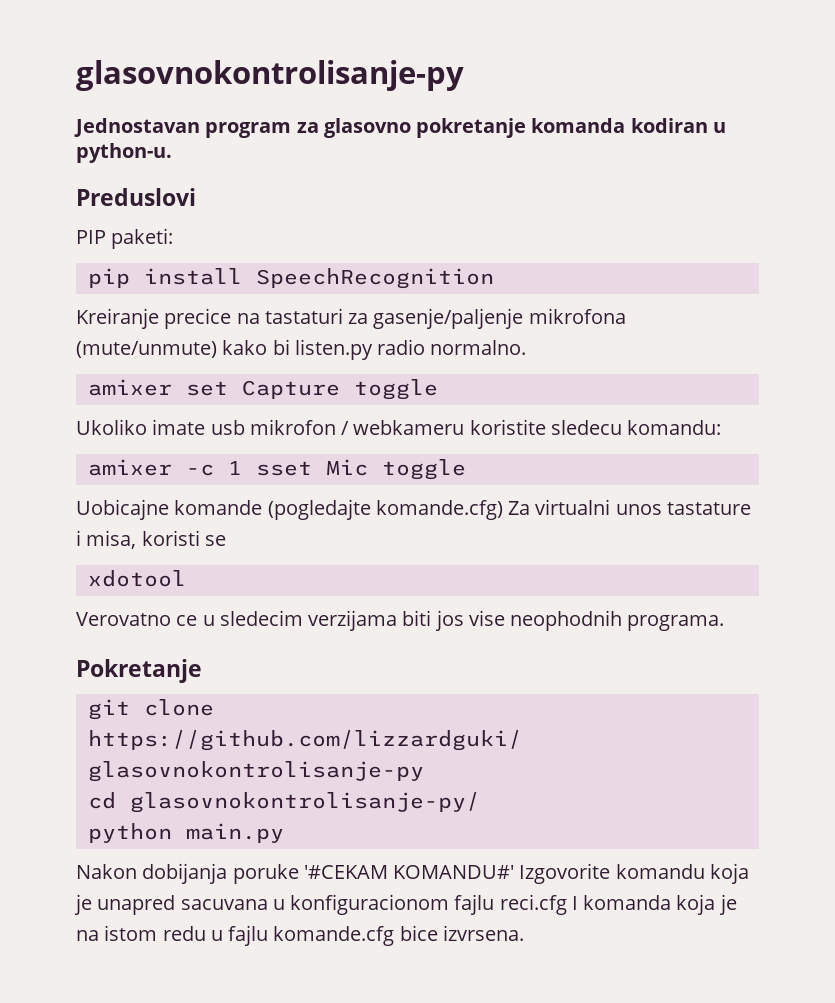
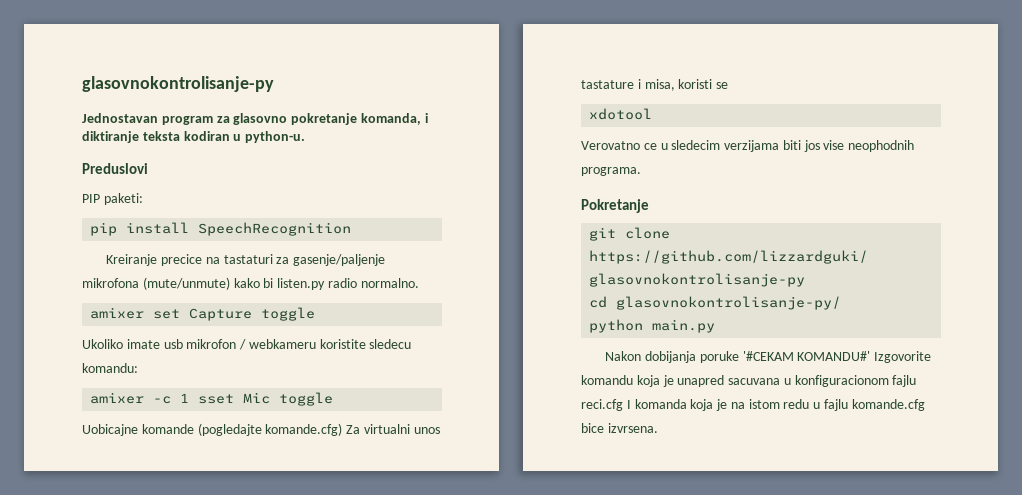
- Jednostavan program za glasovno pokretanje komanda kodiran u python-u.
+ Jednostavan program za glasovno pokretanje komanda, i diktiranje teksta kodiran u python-u.

